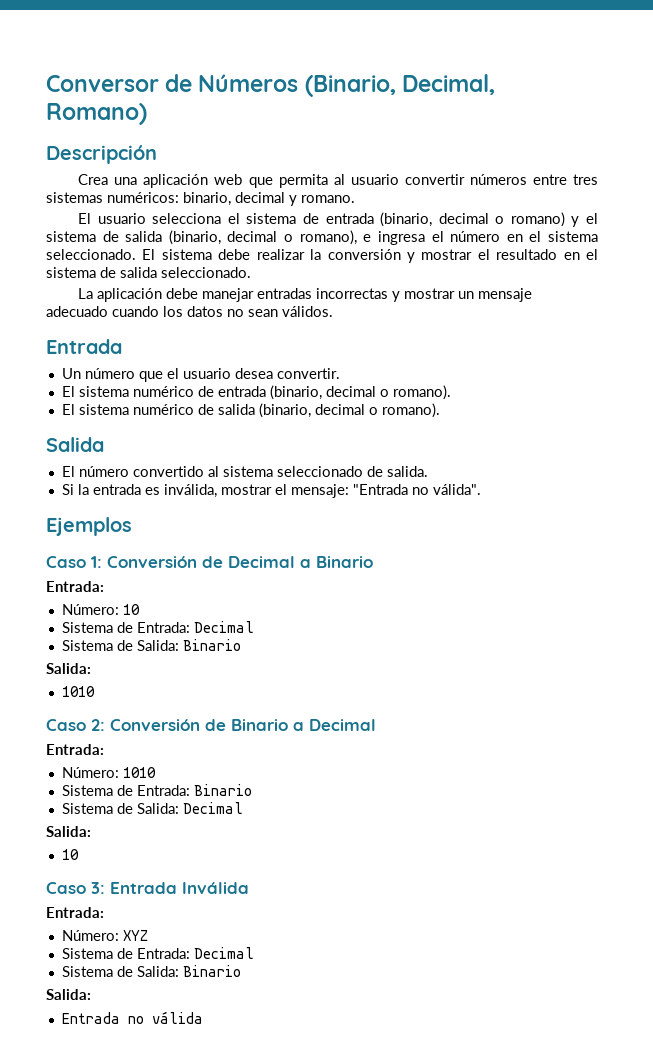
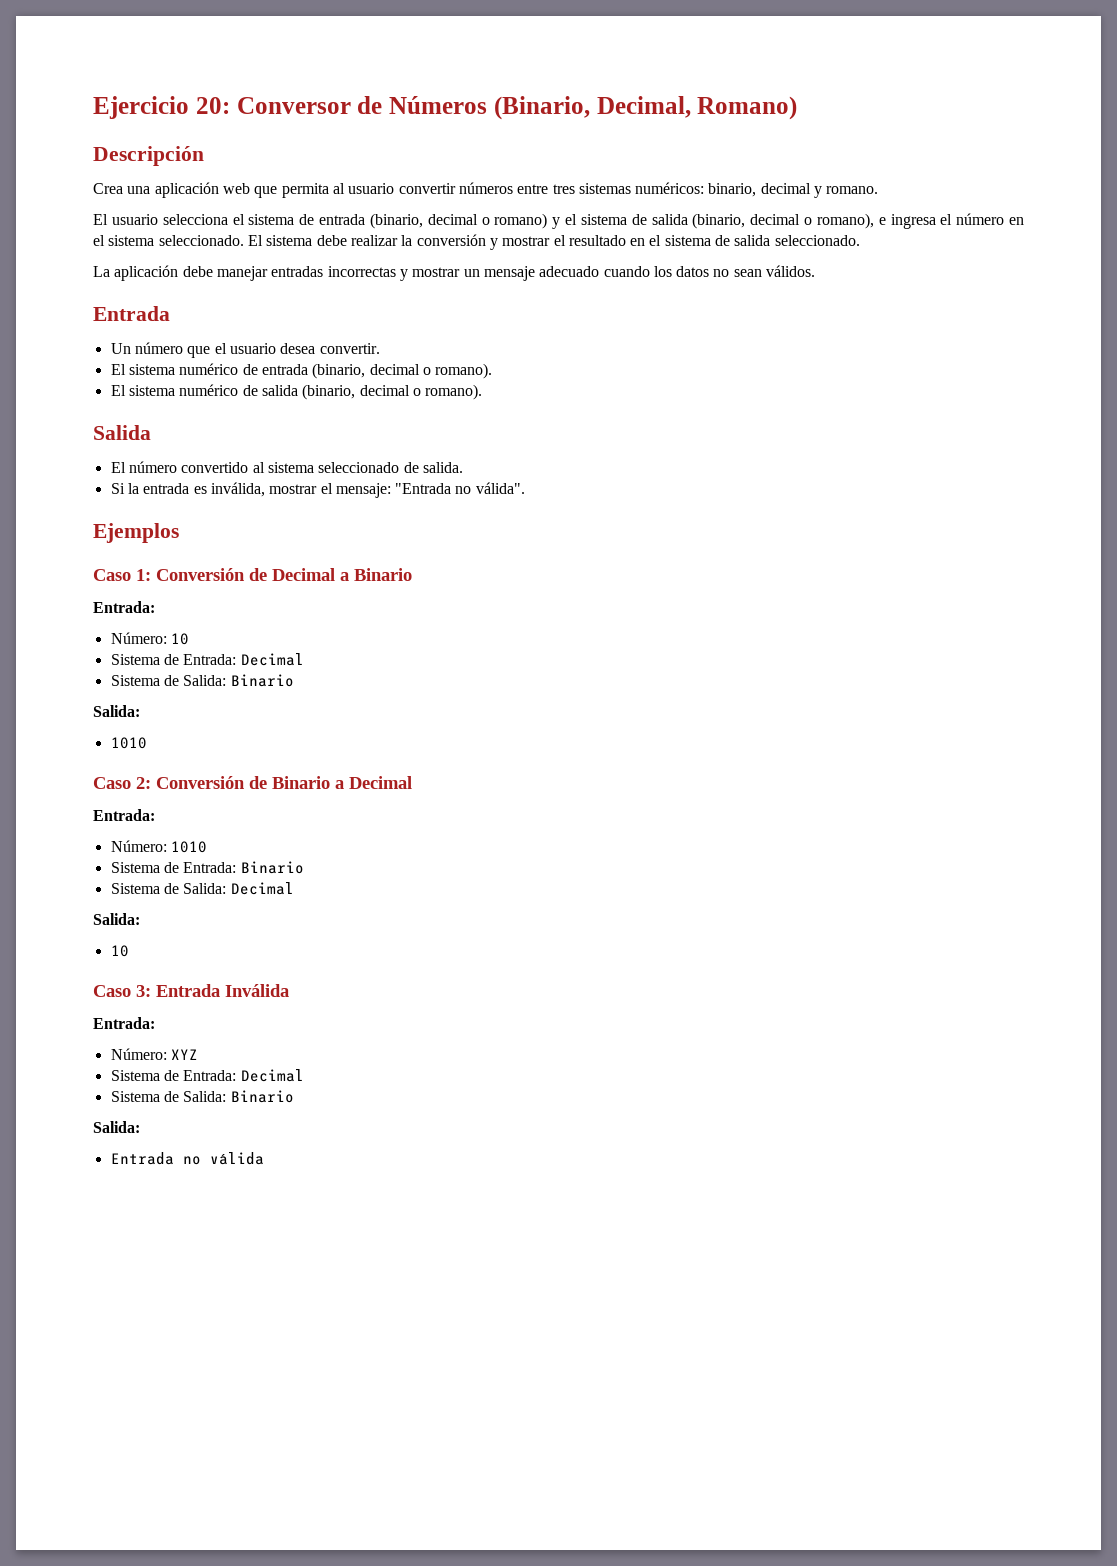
- Conversor de Números (Binario, Decimal, Romano)
+ Ejercicio 20: Conversor de Números (Binario, Decimal, Romano)

